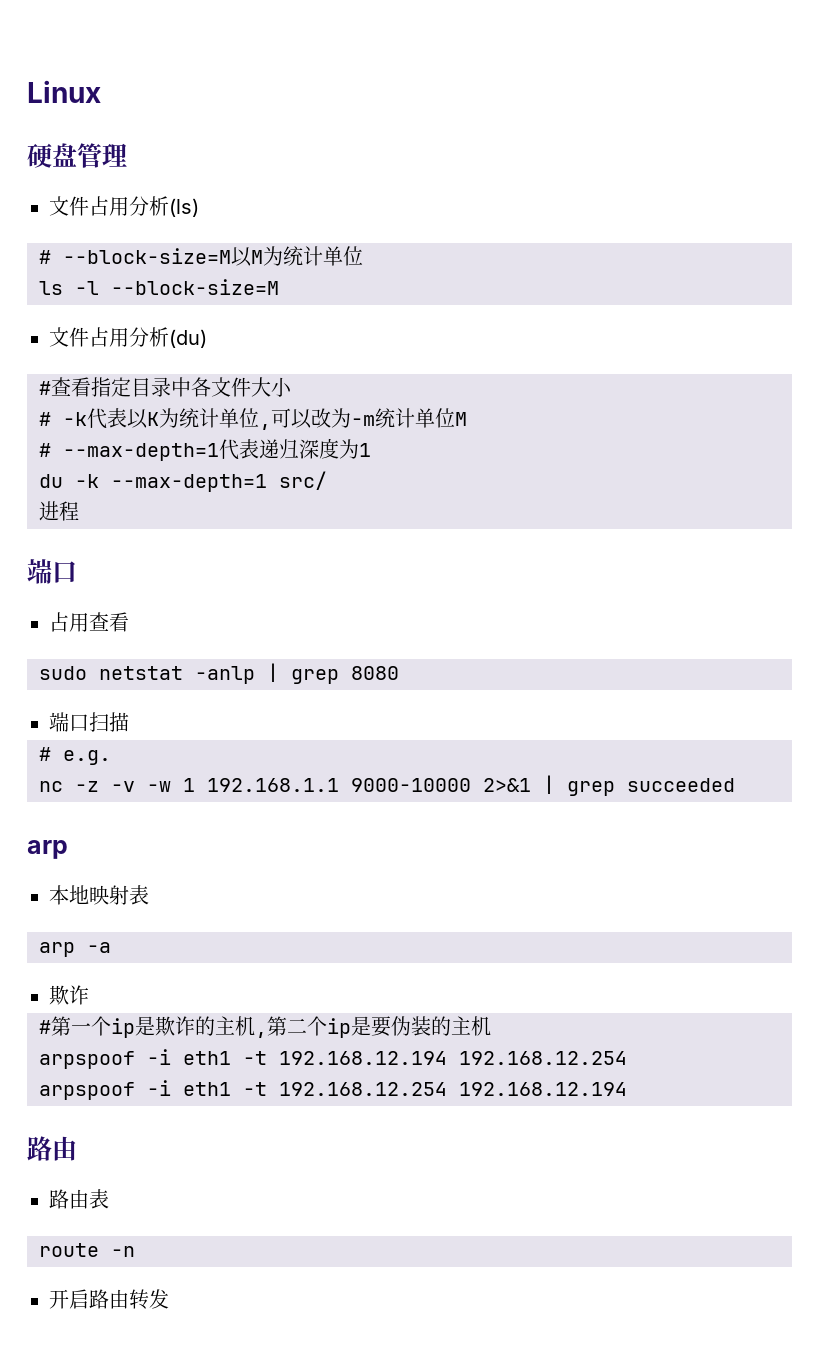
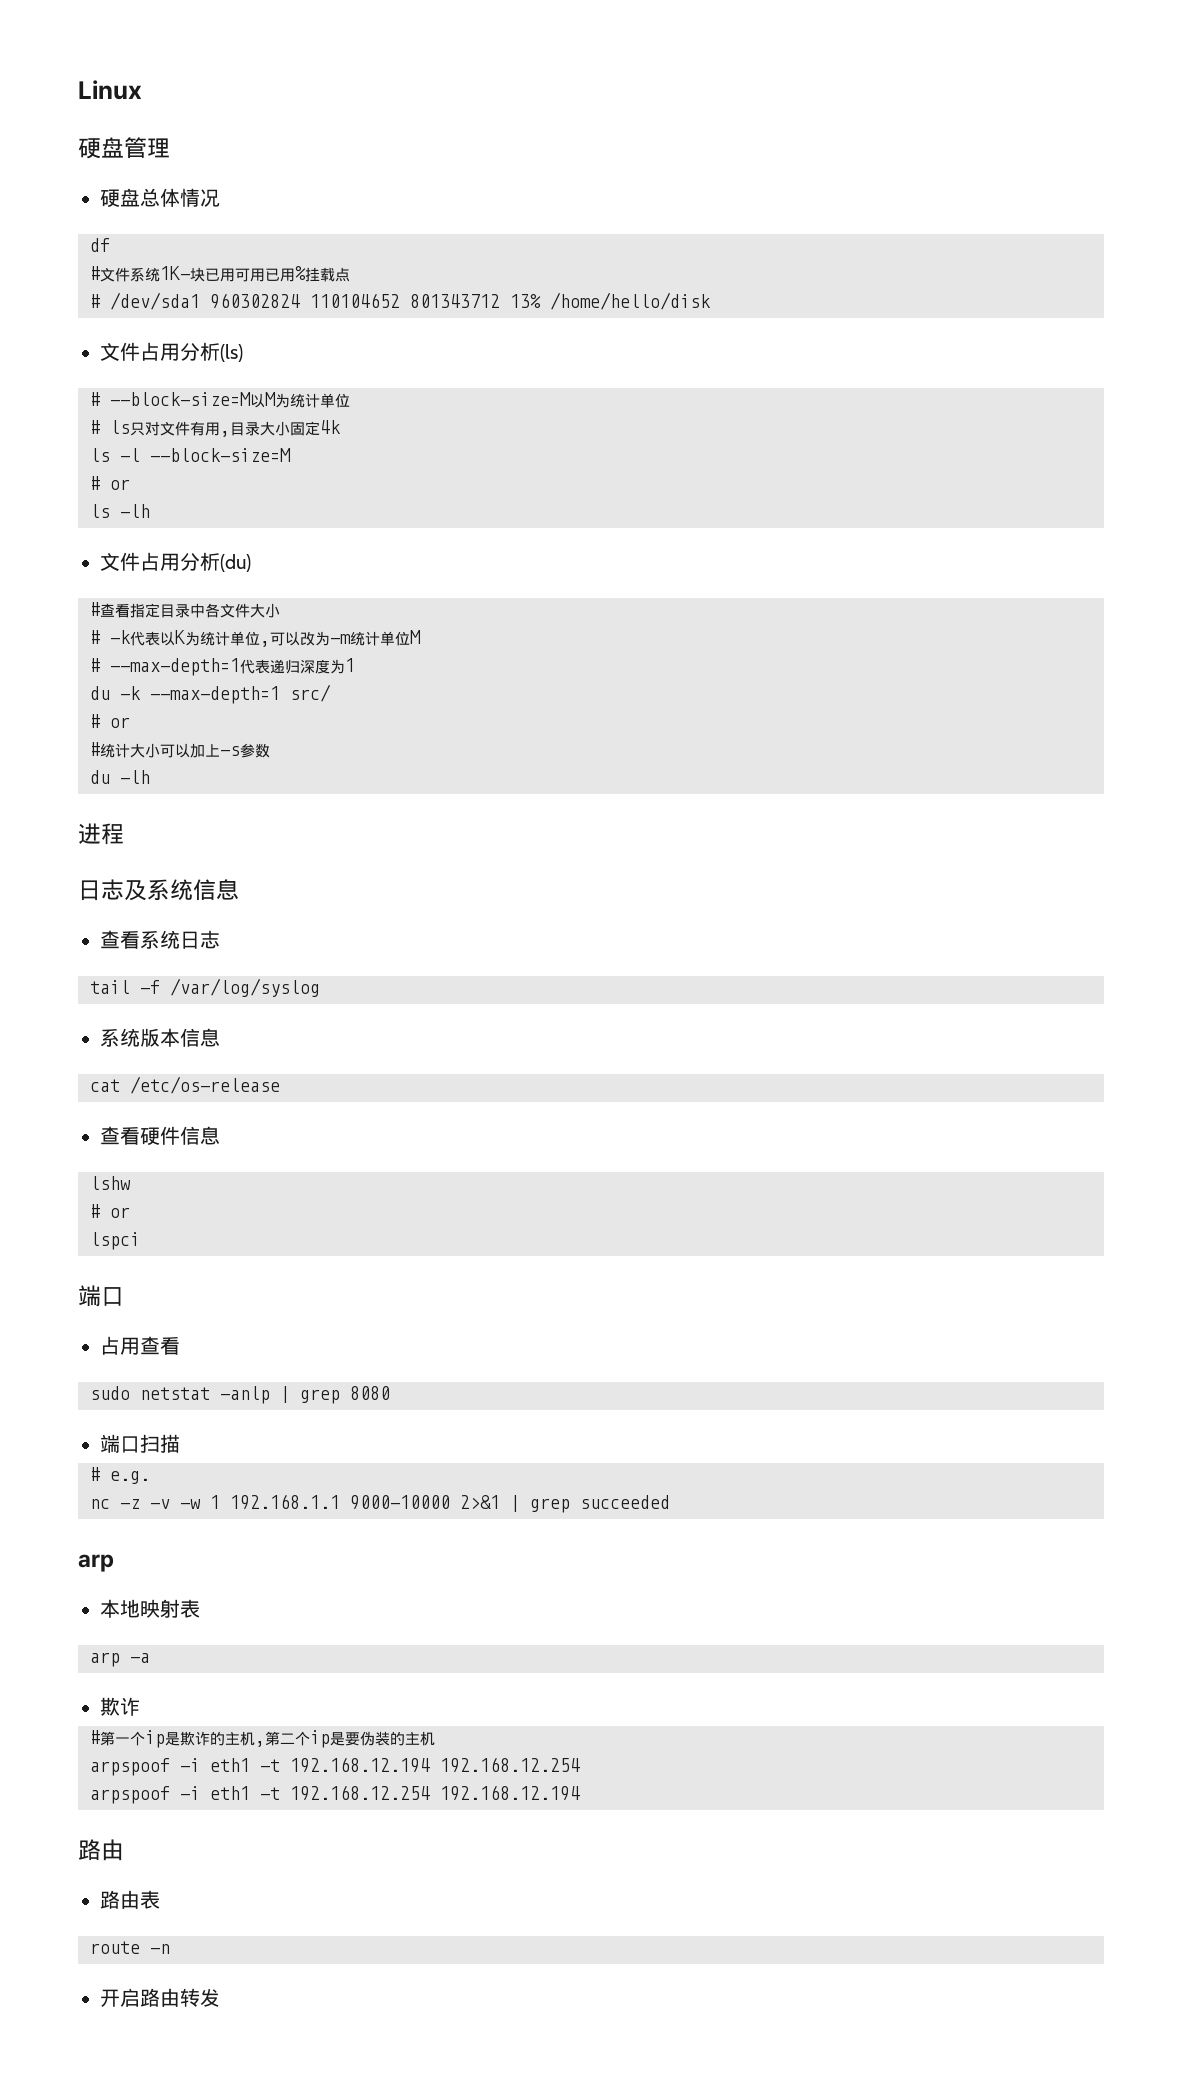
+ 硬盘总体情况
+ df
+ #文件系统1K-块已用可用已用%挂载点
+ # /dev/sda1 960302824 110104652 801343712 13% /home/hello/disk
+ # ls只对文件有用,目录大小固定4k
  ls -l --block-size=M
+ # or
+ ls -lh
  du -k --max-depth=1 src/
+ # or
+ #统计大小可以加上-s参数
+ du -lh
  进程
+ 日志及系统信息
+ 查看系统日志
+ tail -f /var/log/syslog
+ 系统版本信息
+ cat /etc/os-release
+ 查看硬件信息
+ lshw
+ # or
+ lspci

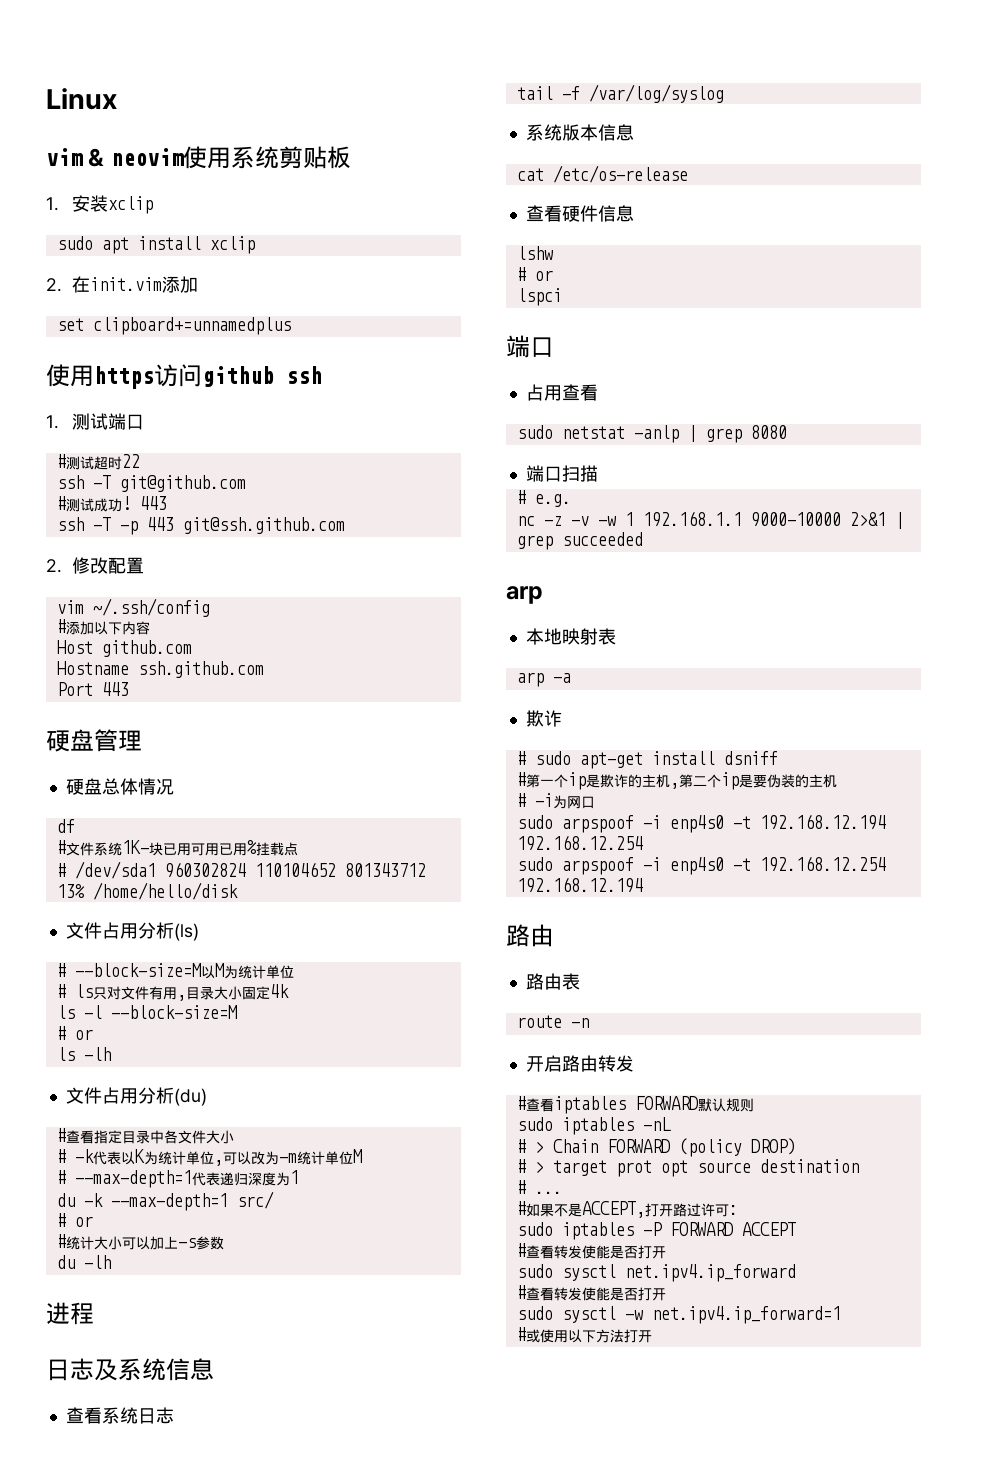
+ vim & neovim使用系统剪贴板
+ 1.安装xclip
+ sudo apt install xclip
+ 2.在init.vim添加
+ set clipboard+=unnamedplus
+ 使用https访问github ssh
+ 1.测试端口
+ #测试超时22
+ ssh -T git@github.com
+ #测试成功! 443
+ ssh -T -p 443 git@ssh.github.com
+ 2.修改配置
+ vim ~/.ssh/config
+ #添加以下内容
+ Host github.com
+ Hostname ssh.github.com
+ Port 443
+ # sudo apt-get install dsniff
- arpspoof -i eth1 -t 192.168.12.194 192.168.12.254
+ # -i为网口
+ sudo arpspoof -i enp4s0 -t 192.168.12.194 192.168.12.254
- arpspoof -i eth1 -t 192.168.12.254 192.168.12.194
+ sudo arpspoof -i enp4s0 -t 192.168.12.254 192.168.12.194
+ #查看iptables FORWARD默认规则
+ sudo iptables -nL
+ # > Chain FORWARD (policy DROP)
+ # > target prot opt source destination
+ # ...
+ #如果不是ACCEPT,打开路过许可:
+ sudo iptables -P FORWARD ACCEPT
+ #查看转发使能是否打开
+ sudo sysctl net.ipv4.ip_forward
+ #查看转发使能是否打开
+ sudo sysctl -w net.ipv4.ip_forward=1
+ #或使用以下方法打开

